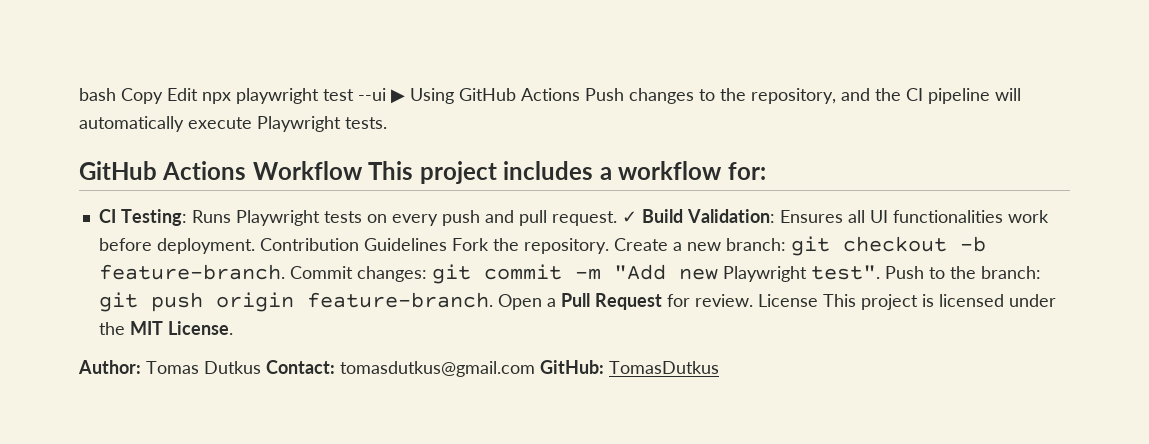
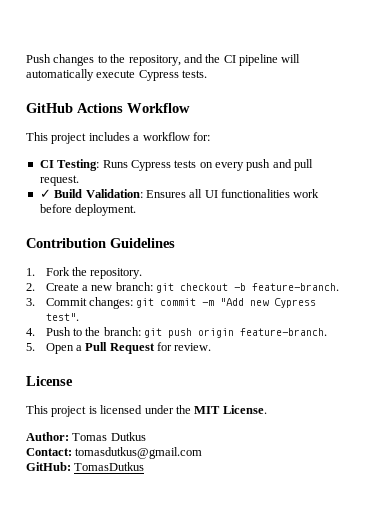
- bash Copy Edit npx playwright test --ui ▶ Using GitHub Actions Push changes to the repository, and the CI pipeline will automatically execute Playwright tests.
+ Push changes to the repository, and the CI pipeline will automatically execute Cypress tests.
- GitHub Actions Workflow This project includes a workflow for:
+ GitHub Actions Workflow
+ This project includes a workflow for:
- Runs Playwright tests on every push and pull request. ✓ Build Validation:
+ Runs Cypress tests on every push and pull request.
+ ✓ Build Validation:
- Ensures all UI functionalities work before deployment. Contribution Guidelines Fork the repository. Create a new branch:
+ Ensures all UI functionalities work before deployment.
+ Contribution Guidelines
+ 1. Fork the repository.
+ 2. Create a new branch:
- git checkout -b feature-branch. Commit changes:
+ git checkout -b feature-branch.
+ 3. Commit changes:
- git commit -m "Add new Playwright test". Push to the branch:
+ git commit -m "Add new Cypress test".
+ 4. Push to the branch:
- git push origin feature-branch. Open a Pull Request for review. License This project is licensed under the MIT License.
+ git push origin feature-branch.
+ 5. Open a Pull Request for review.
+ License
+ This project is licensed under the MIT License.
- Author: Tomas Dutkus Contact: tomasdutkus@gmail.com GitHub: TomasDutkus
+ Author: Tomas Dutkus
+ Contact: tomasdutkus@gmail.com
+ GitHub: TomasDutkus

